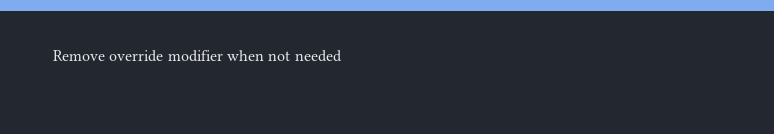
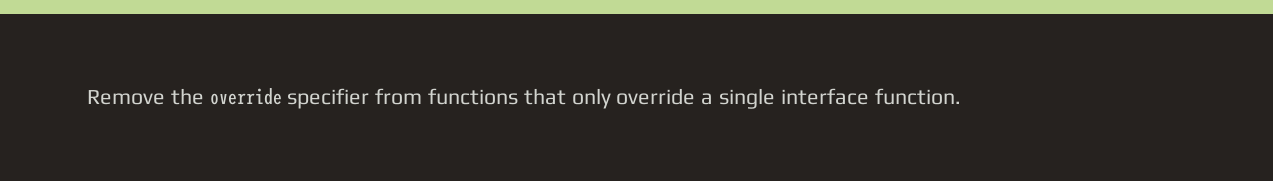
- Remove override modifier when not needed
+ Remove the override specifier from functions that only override a single interface function.

